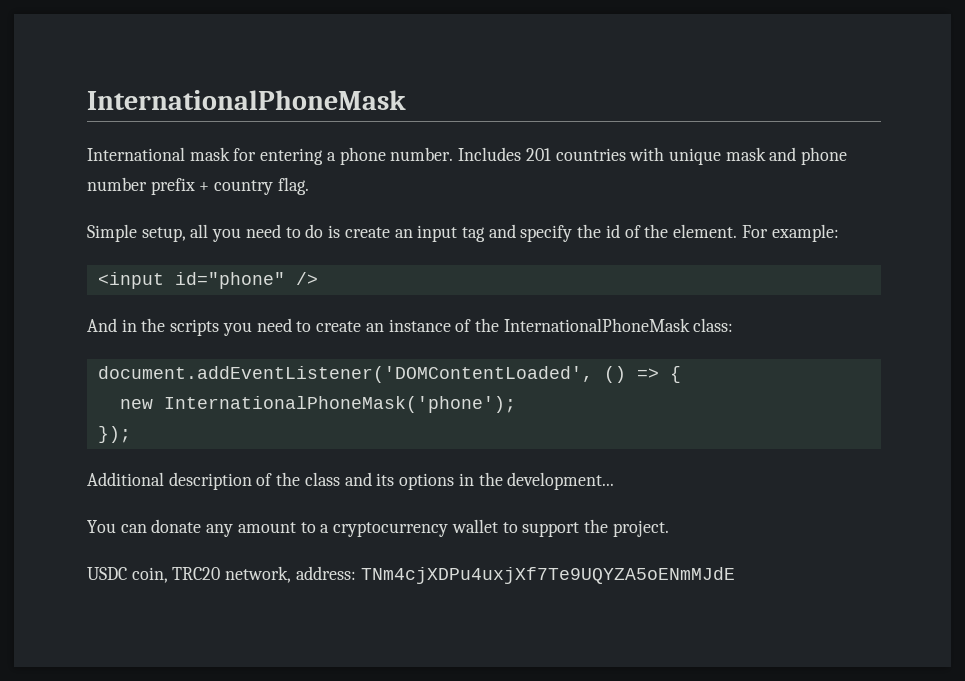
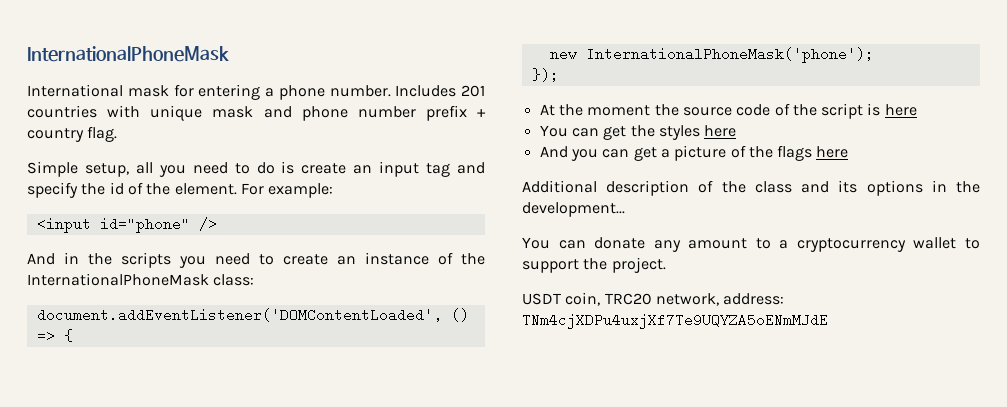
+ At the moment the source code of the script is here
+ You can get the styles here
+ And you can get a picture of the flags here
- USDC coin, TRC20 network, address: TNm4cjXDPu4uxjXf7Te9UQYZA5oENmMJdE
+ USDT coin, TRC20 network, address: TNm4cjXDPu4uxjXf7Te9UQYZA5oENmMJdE

